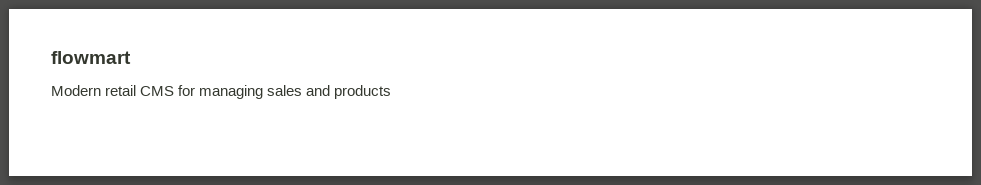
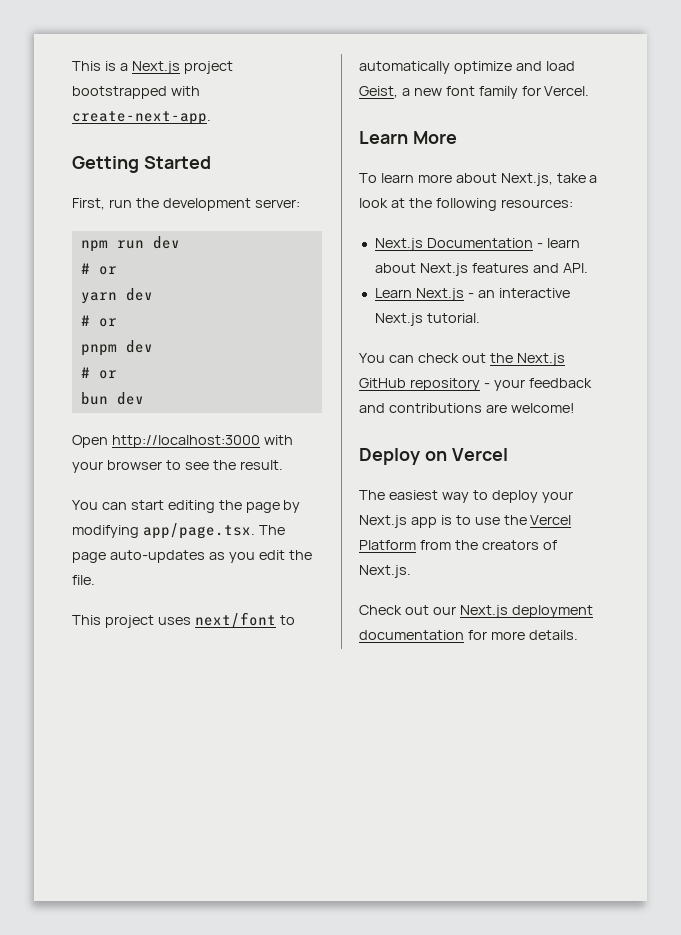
- flowmart
- Modern retail CMS for managing sales and products
+ This is a Next.js project bootstrapped with create-next-app.
+ Getting Started
+ First, run the development server:
+ npm run dev
+ # or
+ yarn dev
+ # or
+ pnpm dev
+ # or
+ bun dev
+ Open http://localhost:3000 with your browser to see the result.
+ You can start editing the page by modifying app/page.tsx. The page auto-updates as you edit the file.
+ This project uses next/font to automatically optimize and load Geist, a new font family for Vercel.
+ Learn More
+ To learn more about Next.js, take a look at the following resources:
+ Next.js Documentation - learn about Next.js features and API.
+ Learn Next.js - an interactive Next.js tutorial.
+ You can check out the Next.js GitHub repository - your feedback and contributions are welcome!
+ Deploy on Vercel
+ The easiest way to deploy your Next.js app is to use the Vercel Platform from the creators of Next.js.
+ Check out our Next.js deployment documentation for more details.

